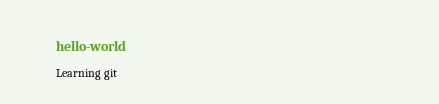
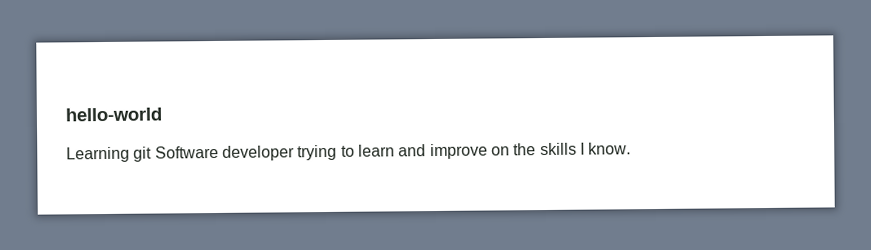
- Learning git
+ Learning git Software developer trying to learn and improve on the skills I know.

